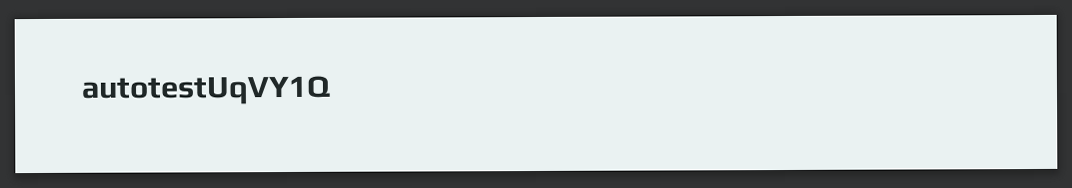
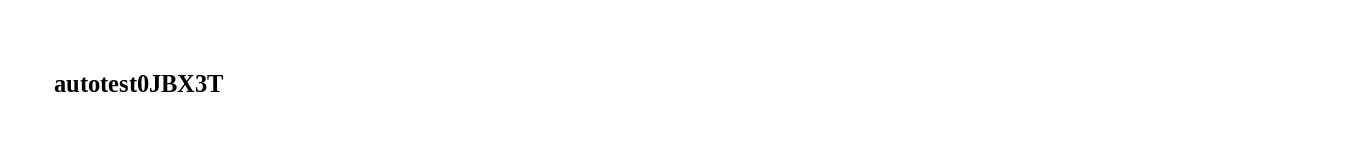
- autotestUqVY1Q
+ autotest0JBX3T

